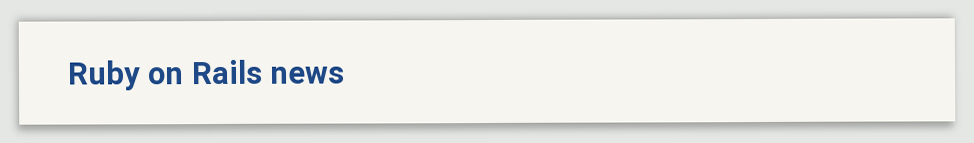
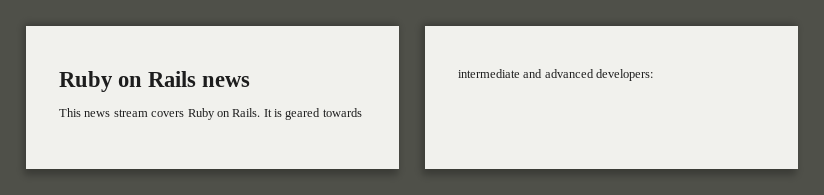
+ This news stream covers Ruby on Rails. It is geared towards intermediate and advanced developers:

